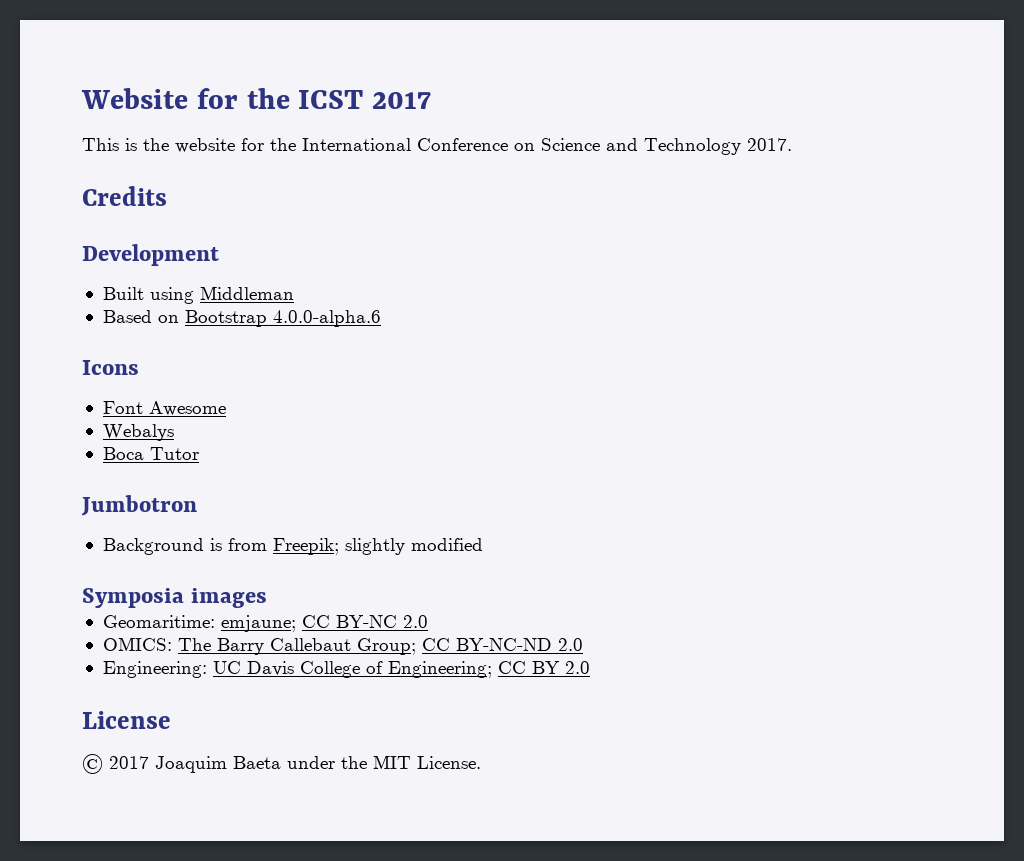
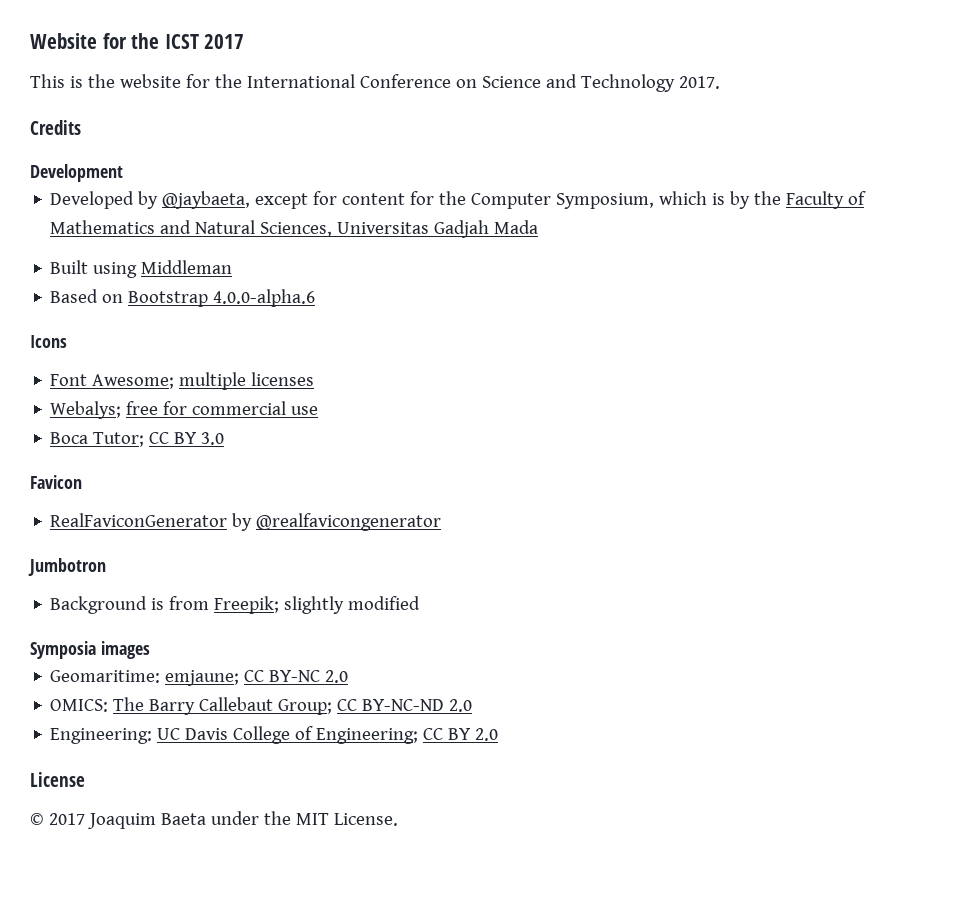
+ Developed by @jaybaeta, except for content for the Computer Symposium, which is by the Faculty of Mathematics and Natural Sciences, Universitas Gadjah Mada
- Font Awesome
- Webalys
- Boca Tutor
+ Font Awesome; multiple licenses
+ Webalys; free for commercial use
+ Boca Tutor; CC BY 3.0
+ Favicon
+ RealFaviconGenerator by @realfavicongenerator

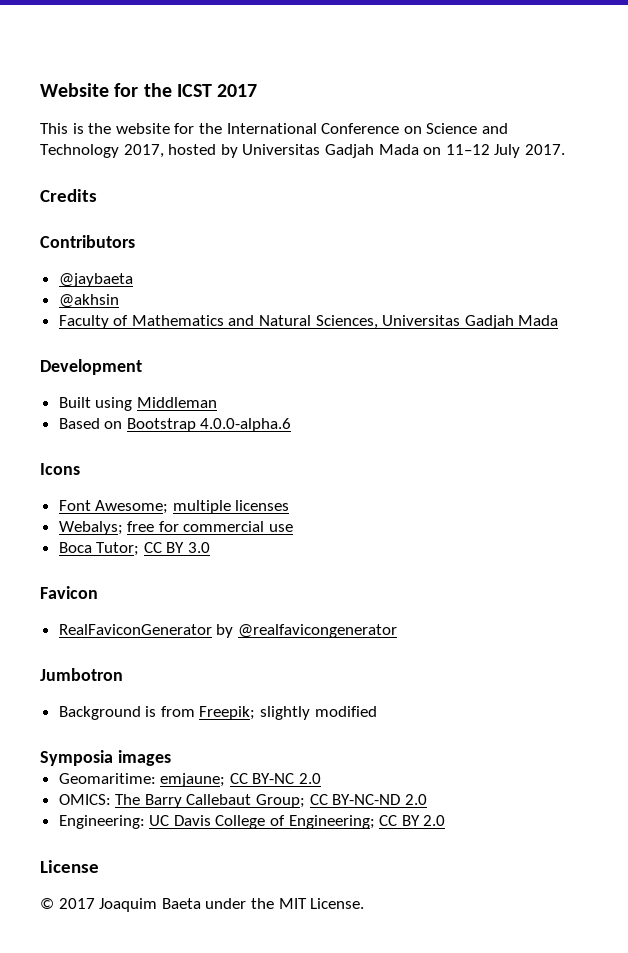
- This is the website for the International Conference on Science and Technology 2017.
+ This is the website for the International Conference on Science and Technology 2017, hosted by Universitas Gadjah Mada on 11–12 July 2017.
  Credits
- Development
- Developed by @jaybaeta, except for content for the Computer Symposium, which is by the Faculty of Mathematics and Natural Sciences, Universitas Gadjah Mada
+ Contributors
+ @jaybaeta
+ @akhsin
+ Faculty of Mathematics and Natural Sciences, Universitas Gadjah Mada
+ Development

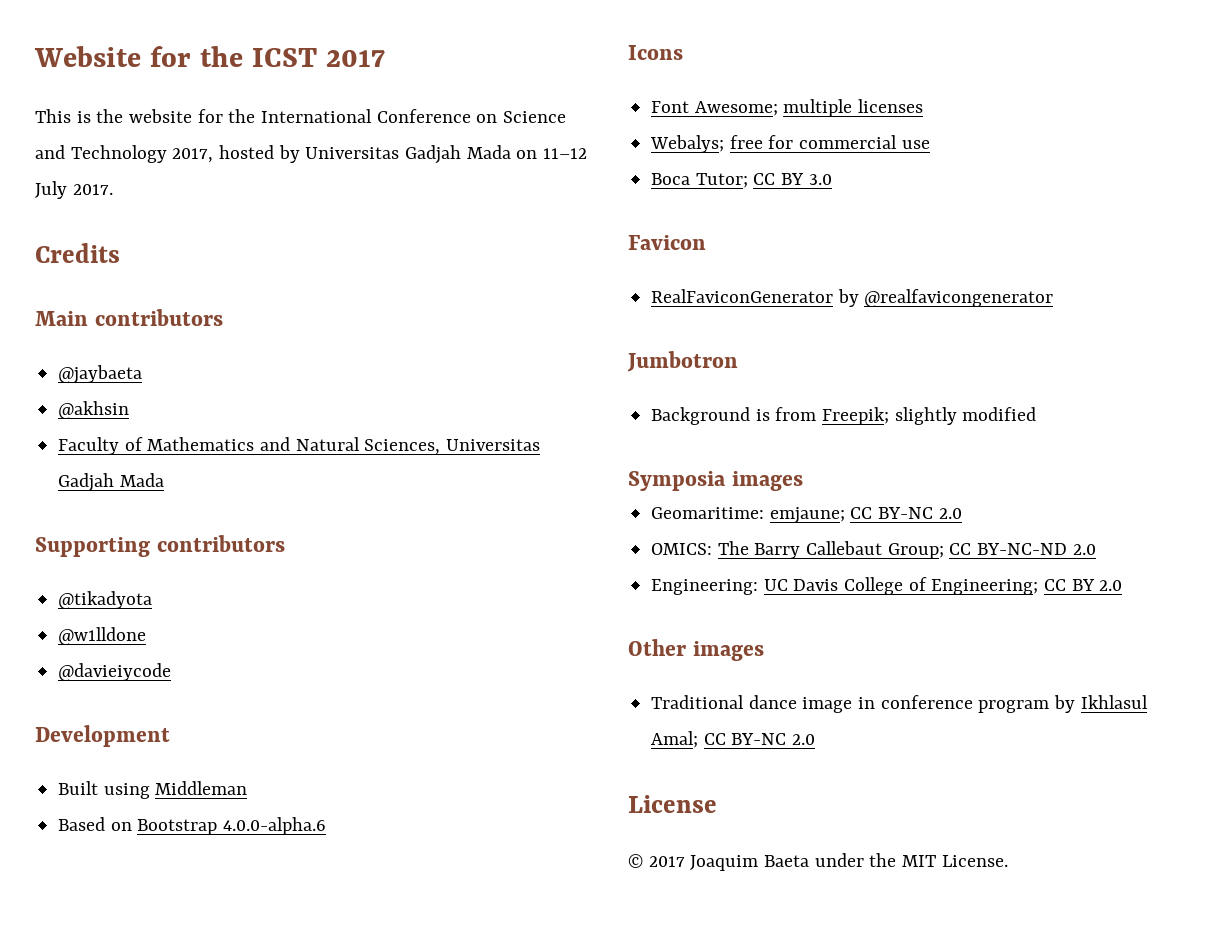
- Contributors
+ Main contributors
+ Supporting contributors
+ @tikadyota
+ @w1lldone
+ @davieiycode
+ Other images
+ Traditional dance image in conference program by Ikhlasul Amal; CC BY-NC 2.0

